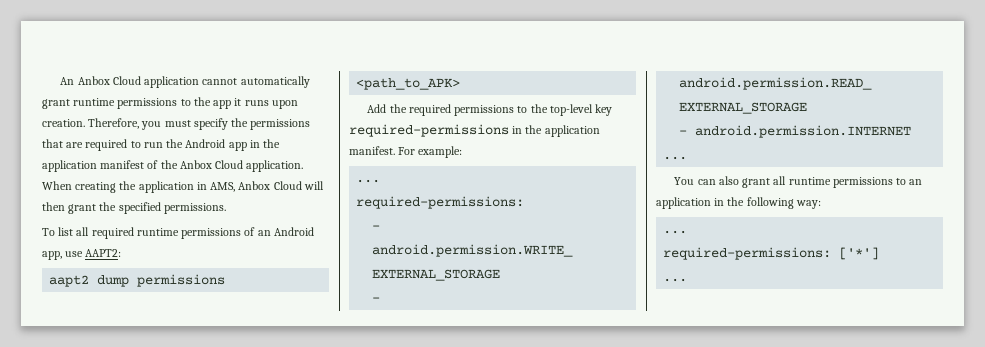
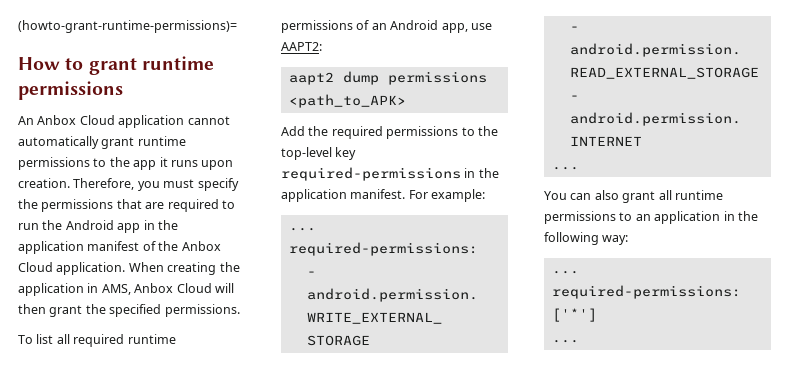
+ (howto-grant-runtime-permissions)=
+ How to grant runtime permissions

